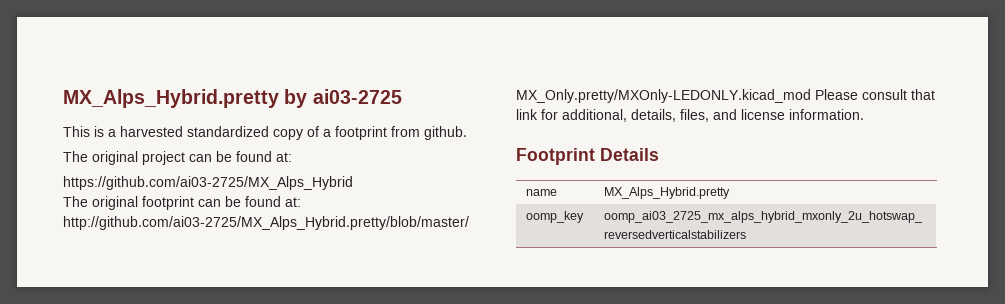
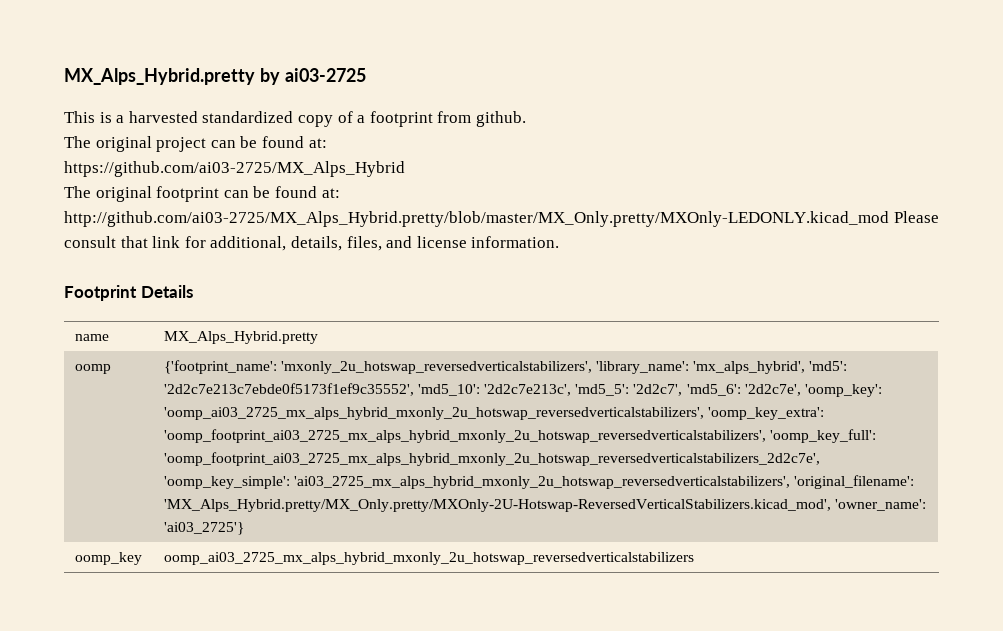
+ oomp | {'footprint_name': 'mxonly_2u_hotswap_reversedverticalstabilizers', 'library_name': 'mx_alps_hybrid', 'md5': '2d2c7e213c7ebde0f5173f1ef9c35552', 'md5_10': '2d2c7e213c', 'md5_5': '2d2c7', 'md5_6': '2d2c7e', 'oomp_key': 'oomp_ai03_2725_mx_alps_hybrid_mxonly_2u_hotswap_reversedverticalstabilizers', 'oomp_key_extra': 'oomp_footprint_ai03_2725_mx_alps_hybrid_mxonly_2u_hotswap_reversedverticalstabilizers', 'oomp_key_full': 'oomp_footprint_ai03_2725_mx_alps_hybrid_mxonly_2u_hotswap_reversedverticalstabilizers_2d2c7e', 'oomp_key_simple': 'ai03_2725_mx_alps_hybrid_mxonly_2u_hotswap_reversedverticalstabilizers', 'original_filename': 'MX_Alps_Hybrid.pretty/MX_Only.pretty/MXOnly-2U-Hotswap-ReversedVerticalStabilizers.kicad_mod', 'owner_name': 'ai03_2725'}

